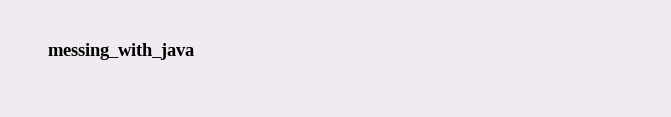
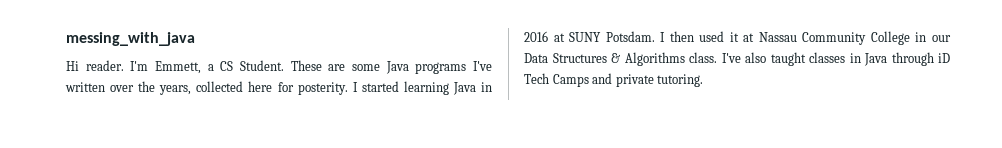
+ Hi reader. I'm Emmett, a CS Student. These are some Java programs I've written over the years, collected here for posterity. I started learning Java in 2016 at SUNY Potsdam. I then used it at Nassau Community College in our Data Structures & Algorithms class. I've also taught classes in Java through iD Tech Camps and private tutoring.

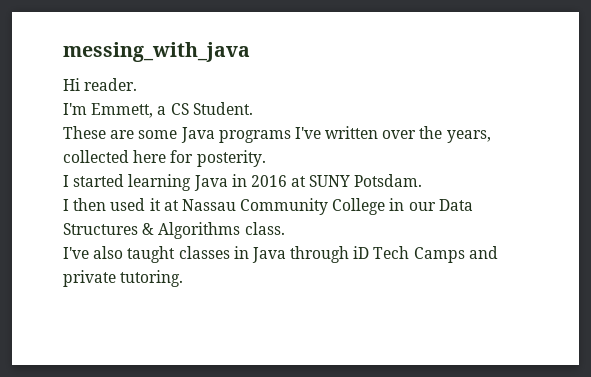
- Hi reader. I'm Emmett, a CS Student. These are some Java programs I've written over the years, collected here for posterity. I started learning Java in 2016 at SUNY Potsdam. I then used it at Nassau Community College in our Data Structures & Algorithms class. I've also taught classes in Java through iD Tech Camps and private tutoring.
+ Hi reader.
+ I'm Emmett, a CS Student.
+ These are some Java programs I've written over the years, collected here for posterity.
+ I started learning Java in 2016 at SUNY Potsdam.
+ I then used it at Nassau Community College in our Data Structures & Algorithms class.
+ I've also taught classes in Java through iD Tech Camps and private tutoring.

